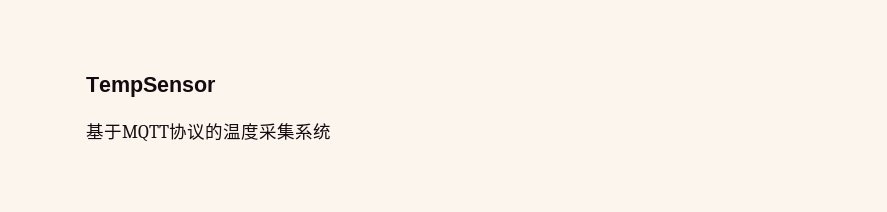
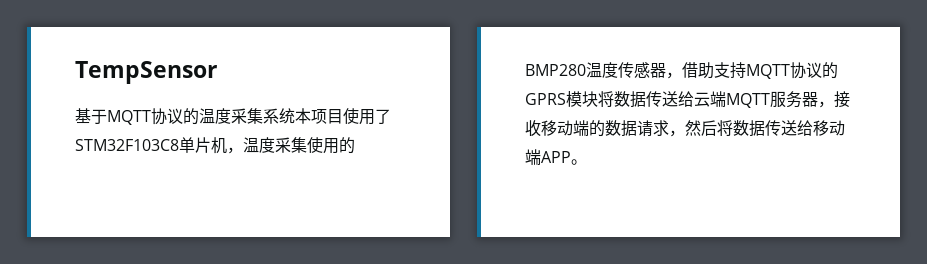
- 基于MQTT协议的温度采集系统
+ 基于MQTT协议的温度采集系统本项目使用了STM32F103C8单片机，温度采集使用的BMP280温度传感器，借助支持MQTT协议的GPRS模块将数据传送给云端MQTT服务器，接收移动端的数据请求，然后将数据传送给移动端APP。

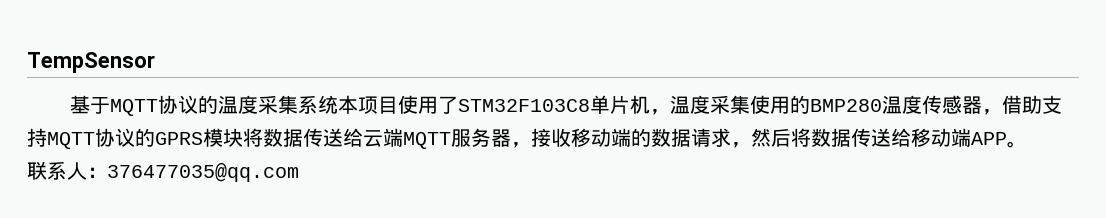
+ 联系人：376477035@qq.com

